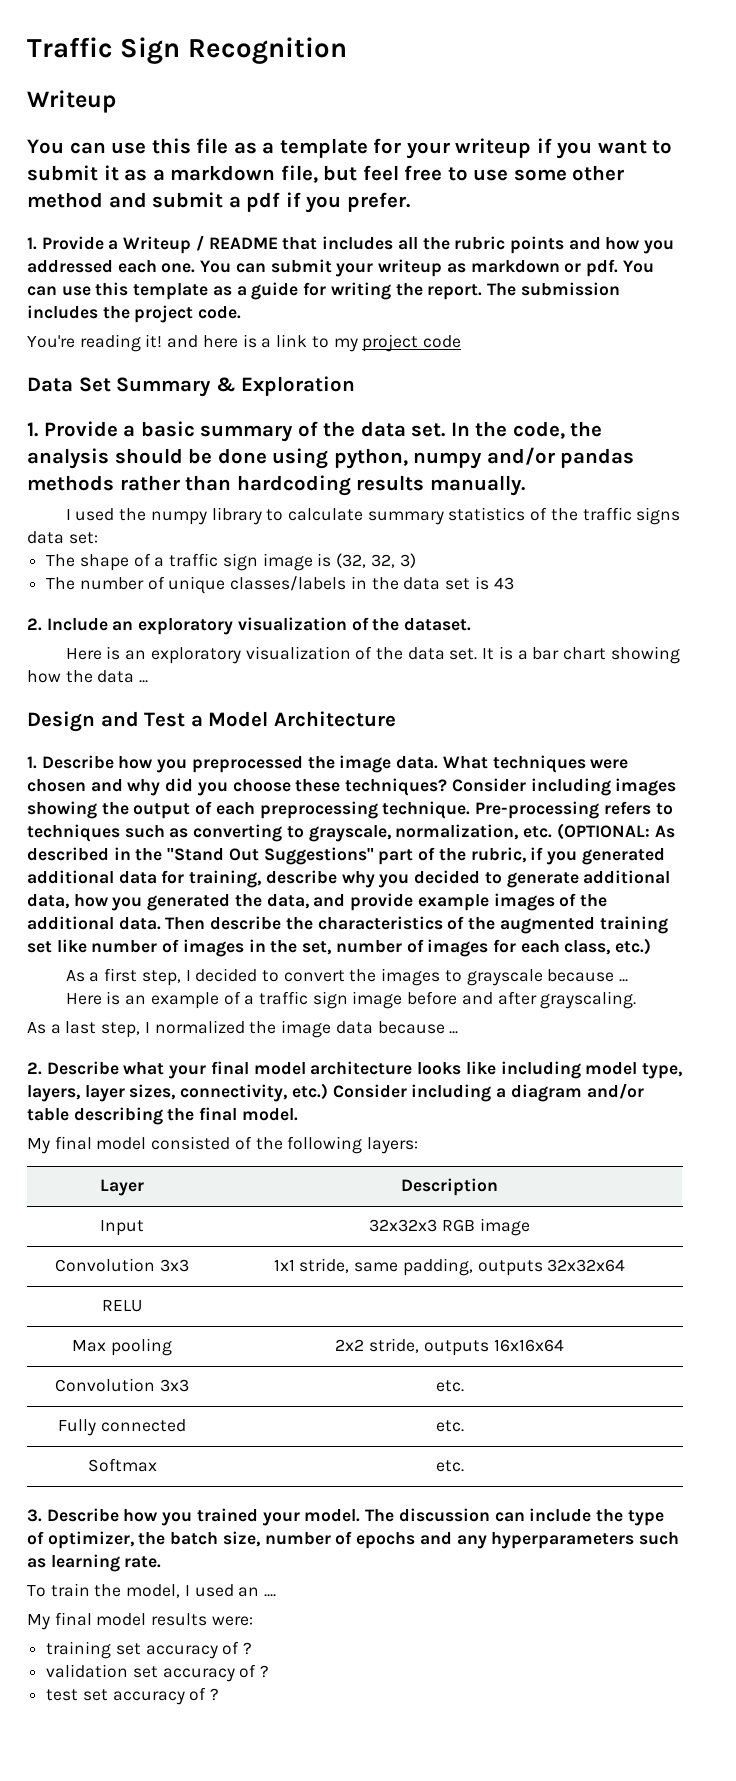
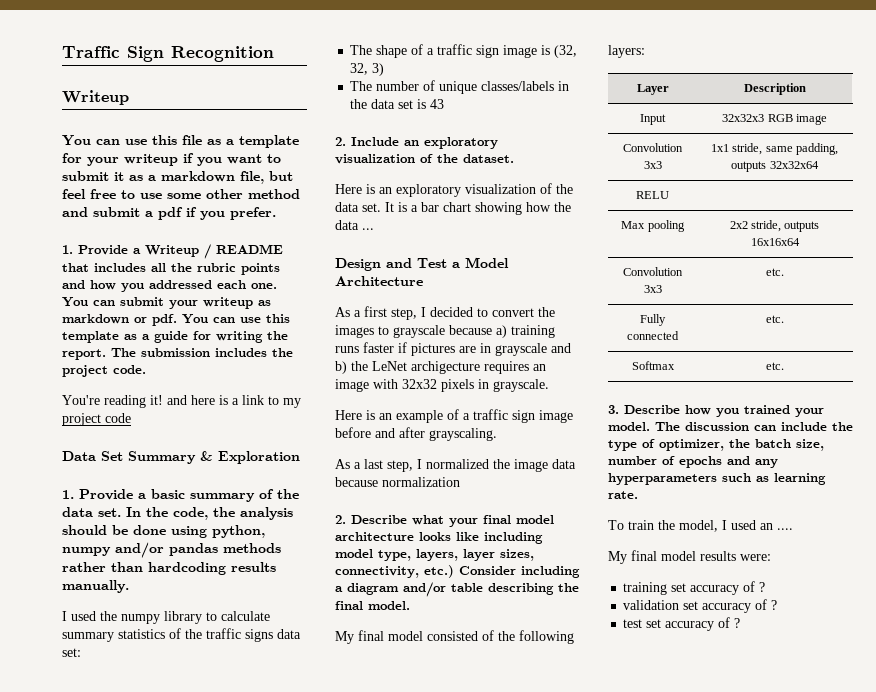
- 1. Describe how you preprocessed the image data. What techniques were chosen and why did you choose these techniques? Consider including images showing the output of each preprocessing technique. Pre-processing refers to techniques such as converting to grayscale, normalization, etc. (OPTIONAL: As described in the "Stand Out Suggestions" part of the rubric, if you generated additional data for training, describe why you decided to generate additional data, how you generated the data, and provide example images of the additional data. Then describe the characteristics of the augmented training set like number of images in the set, number of images for each class, etc.)
- As a first step, I decided to convert the images to grayscale because ...
+ As a first step, I decided to convert the images to grayscale because a) training runs faster if pictures are in grayscale and b) the LeNet archigecture requires an image with 32x32 pixels in grayscale.
- As a last step, I normalized the image data because ...
+ As a last step, I normalized the image data because normalization

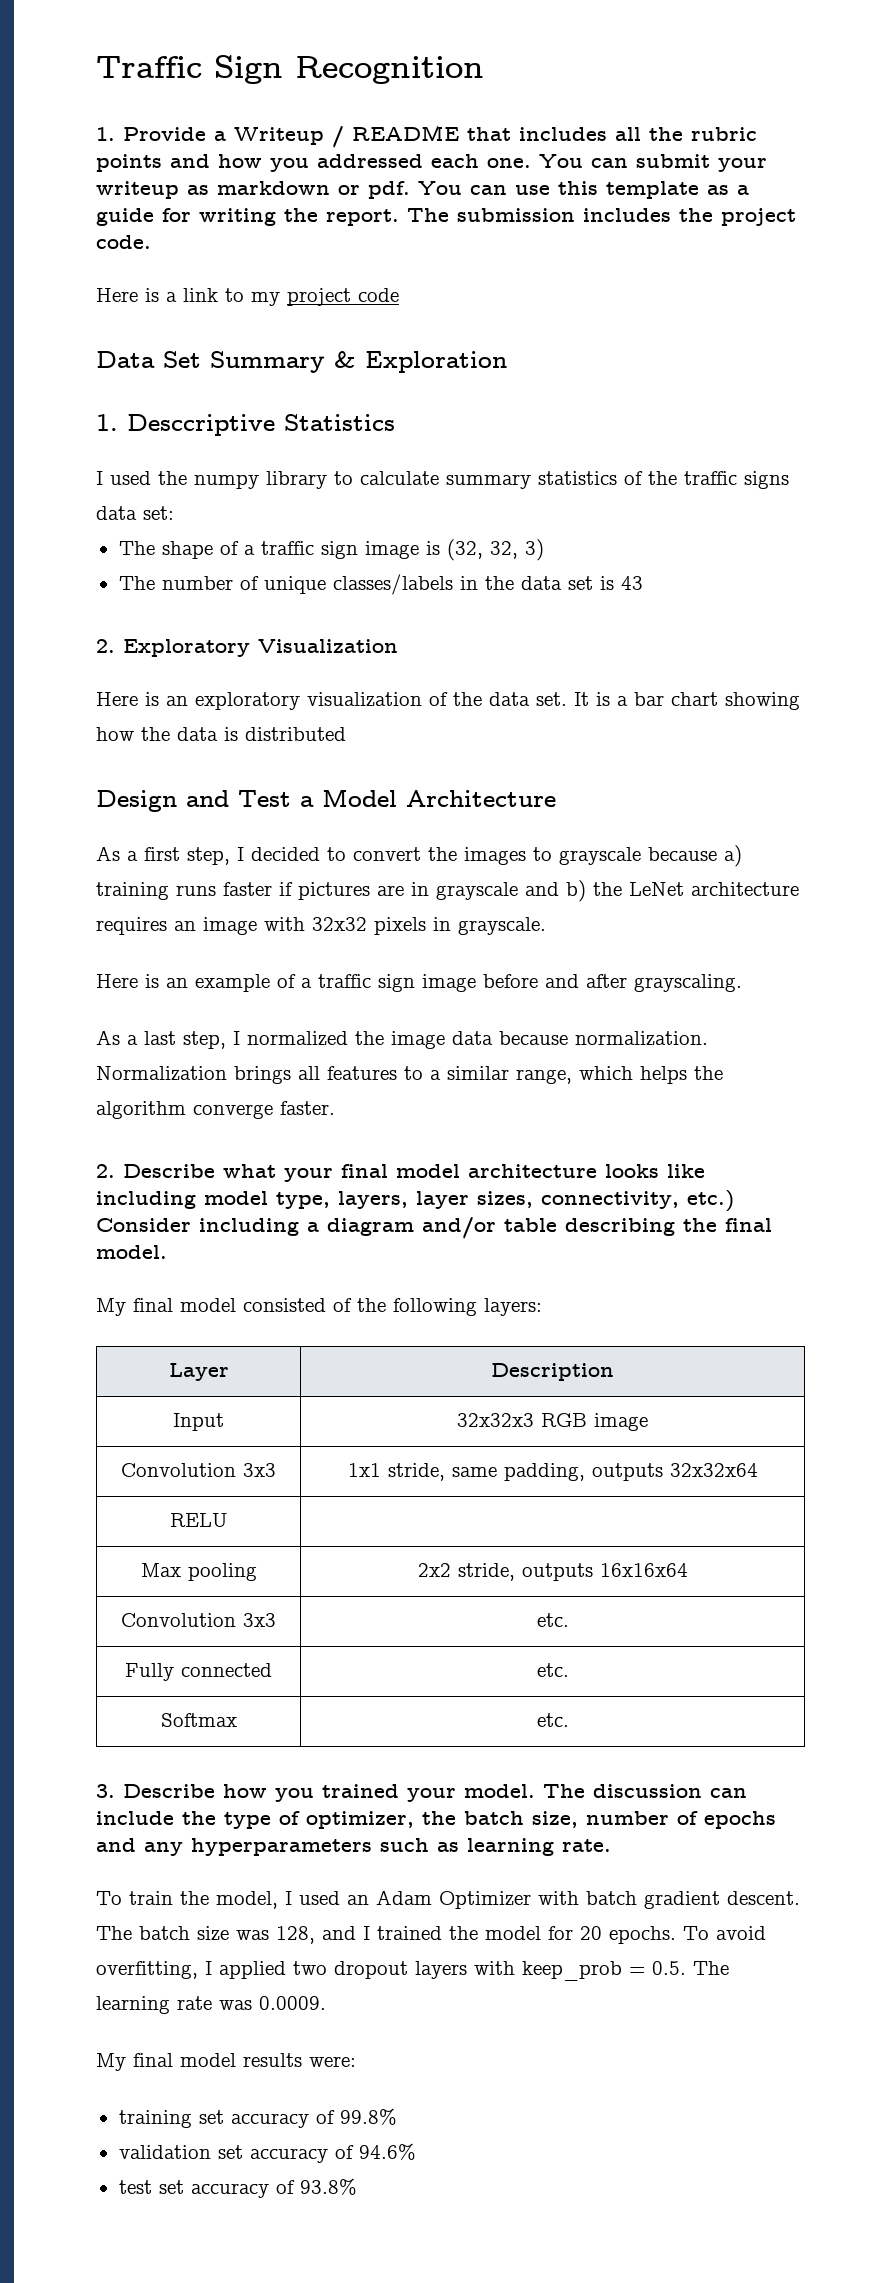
  Traffic Sign Recognition
- Writeup
- You can use this file as a template for your writeup if you want to submit it as a markdown file, but feel free to use some other method and submit a pdf if you prefer.
- You're reading it! and here is a link to my project code
+ Here is a link to my project code
- 1. Provide a basic summary of the data set. In the code, the analysis should be done using python, numpy and/or pandas methods rather than hardcoding results manually.
+ 1. Desccriptive Statistics
- 2. Include an exploratory visualization of the dataset.
+ 2. Exploratory Visualization
- It is a bar chart showing how the data ...
+ It is a bar chart showing how the data is distributed
- As a first step, I decided to convert the images to grayscale because a) training runs faster if pictures are in grayscale and b) the LeNet archigecture requires an image with 32x32 pixels in grayscale.
+ As a first step, I decided to convert the images to grayscale because a) training runs faster if pictures are in grayscale and b) the LeNet architecture requires an image with 32x32 pixels in grayscale.
- As a last step, I normalized the image data because normalization
+ As a last step, I normalized the image data because normalization. Normalization brings all features to a similar range, which helps the algorithm converge faster.
- To train the model, I used an ....
+ To train the model, I used an Adam Optimizer with batch gradient descent. The batch size was 128, and I trained the model for 20 epochs. To avoid overfitting, I applied two dropout layers with keep_prob = 0.5. The learning rate was 0.0009.
- training set accuracy of ?
+ training set accuracy of 99.8%
- validation set accuracy of ?
+ validation set accuracy of 94.6%
- test set accuracy of ?
+ test set accuracy of 93.8%

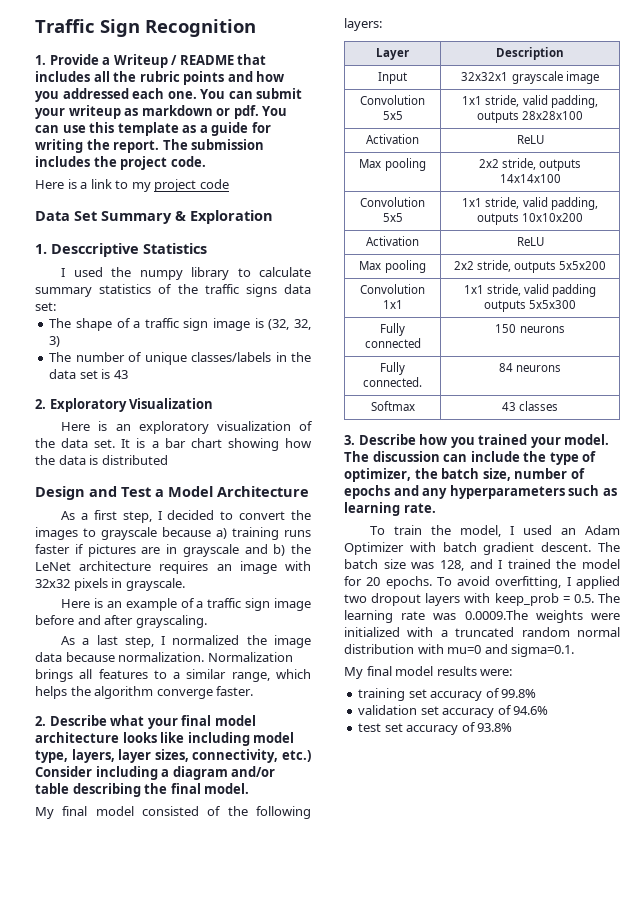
- Input | 32x32x3 RGB image
+ Input | 32x32x1 grayscale image
- Convolution 3x3 | 1x1 stride, same padding, outputs 32x32x64
- RELU |
- Max pooling | 2x2 stride, outputs 16x16x64
- Convolution 3x3 | etc.
- Fully connected | etc.
+ Convolution 5x5 | 1x1 stride, valid padding, outputs 28x28x100
+ Activation | ReLU
+ Max pooling | 2x2 stride, outputs 14x14x100
+ Convolution 5x5 | 1x1 stride, valid padding, outputs 10x10x200
+ Activation | ReLU
+ Max pooling | 2x2 stride, outputs 5x5x200
+ Convolution 1x1 | 1x1 stride, valid padding outputs 5x5x300
+ Fully connected | 150 neurons
+ Fully connected. | 84 neurons
- Softmax | etc.
+ Softmax | 43 classes
- To avoid overfitting, I applied two dropout layers with keep_prob = 0.5. The learning rate was 0.0009.
+ To avoid overfitting, I applied two dropout layers with keep_prob = 0.5. The learning rate was 0.0009.The weights were initialized with a truncated random normal distribution with mu=0 and sigma=0.1.

